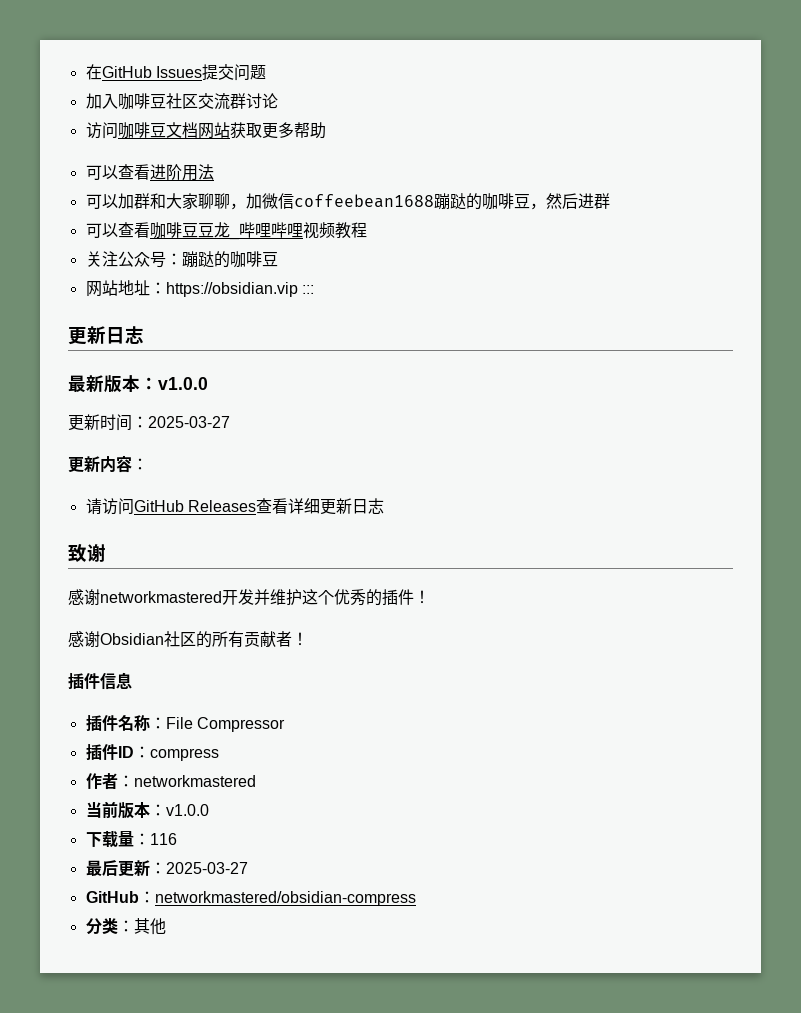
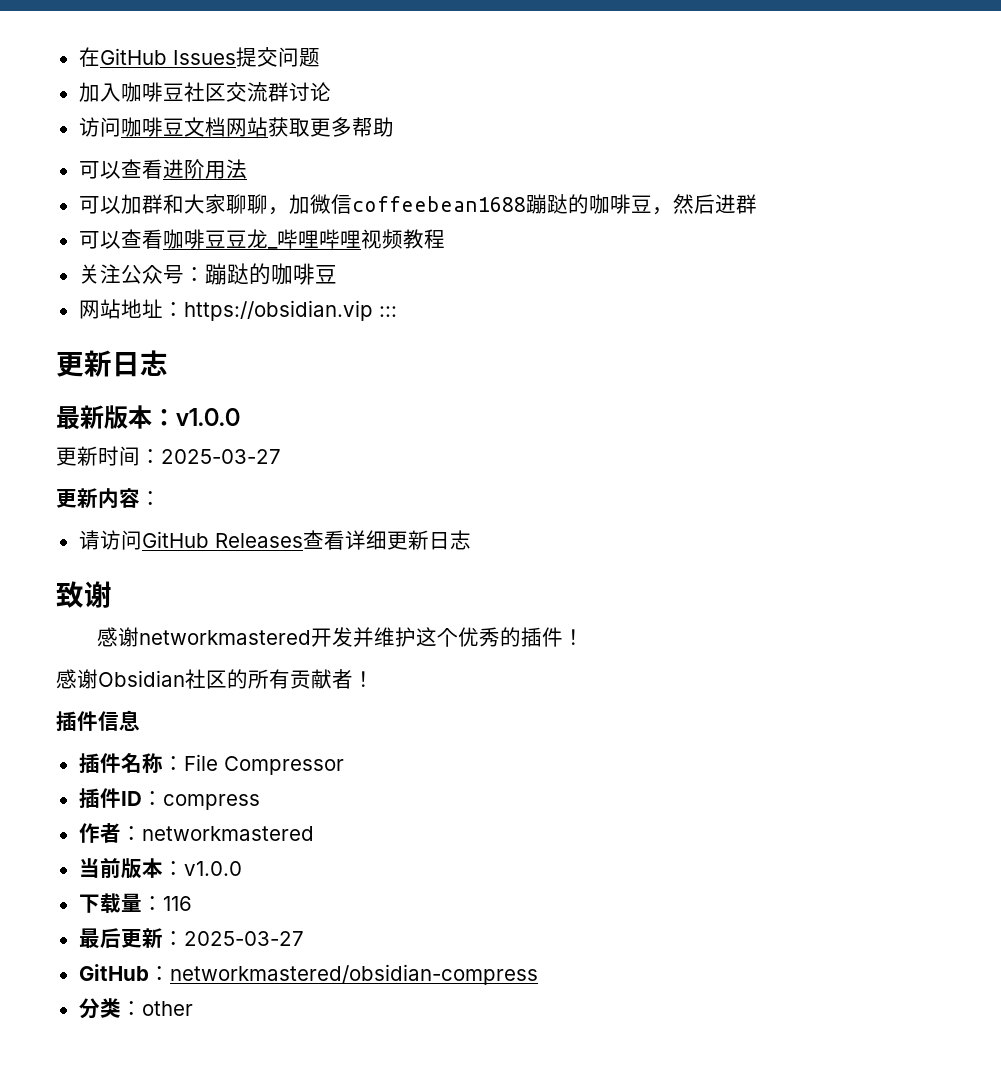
- 分类：其他
+ 分类：other

